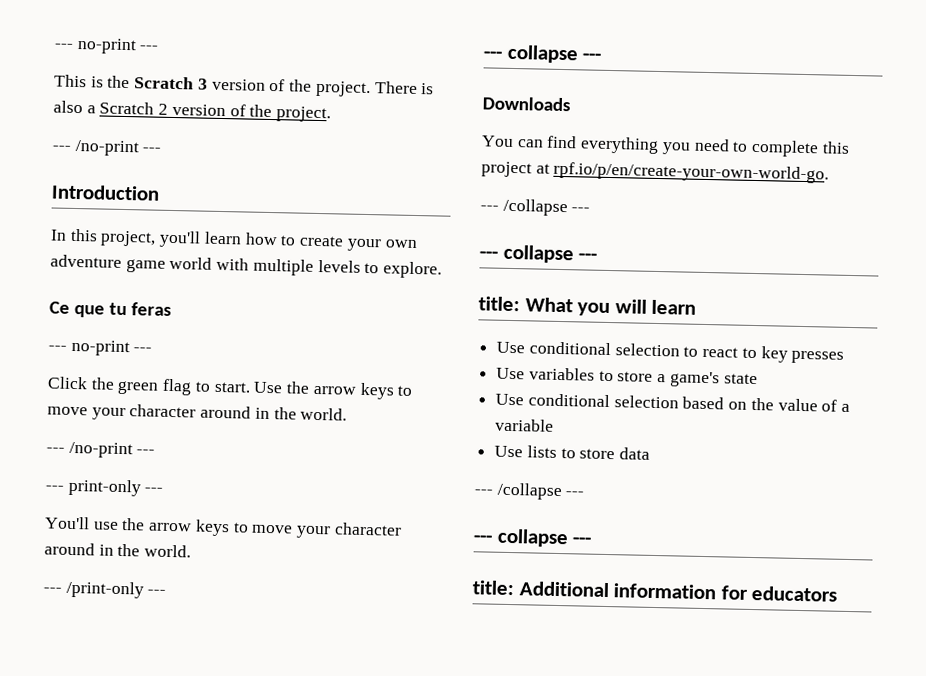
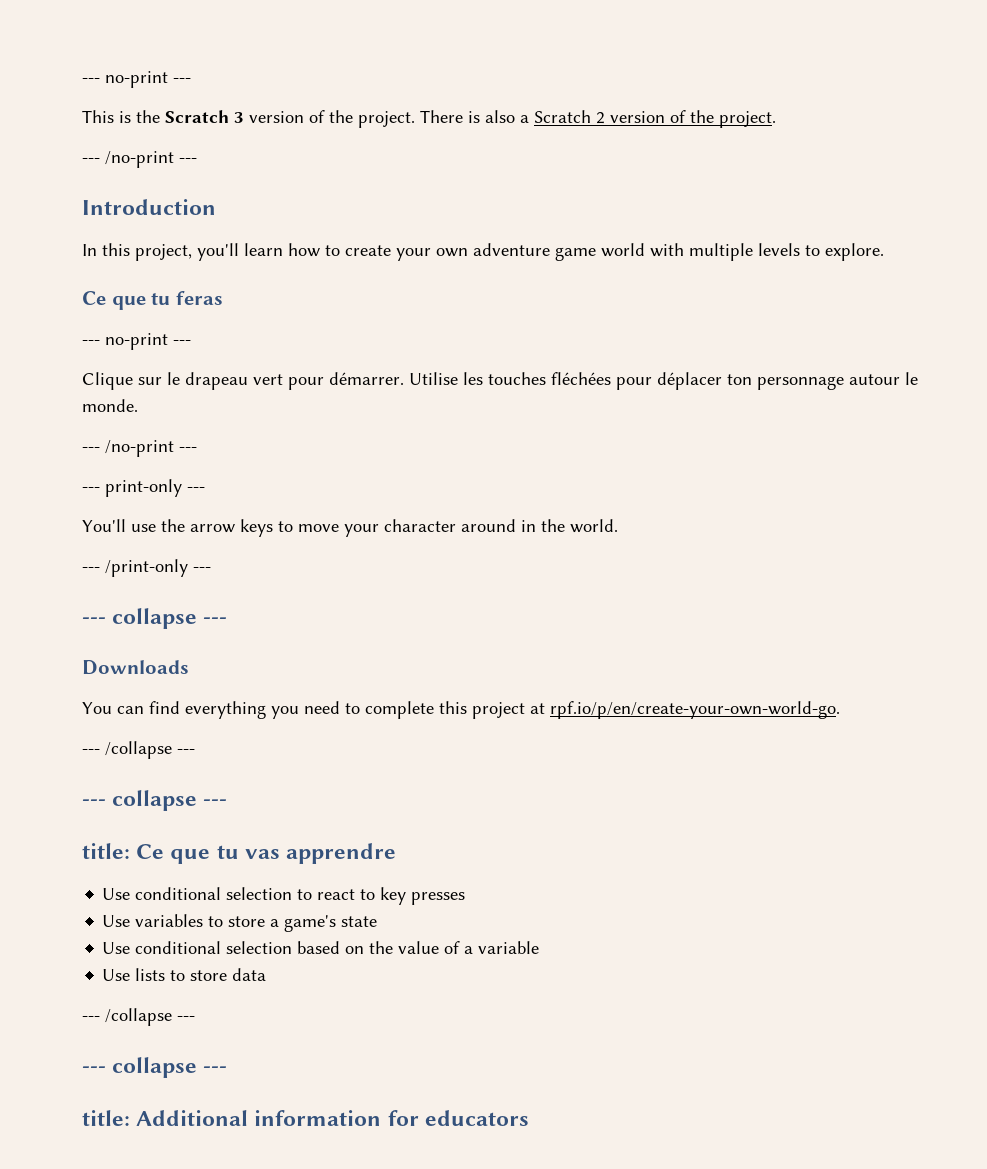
- Click the green flag to start. Use the arrow keys to move your character around in the world.
+ Clique sur le drapeau vert pour démarrer. Utilise les touches fléchées pour déplacer ton personnage autour le monde.
- title: What you will learn
+ title: Ce que tu vas apprendre

